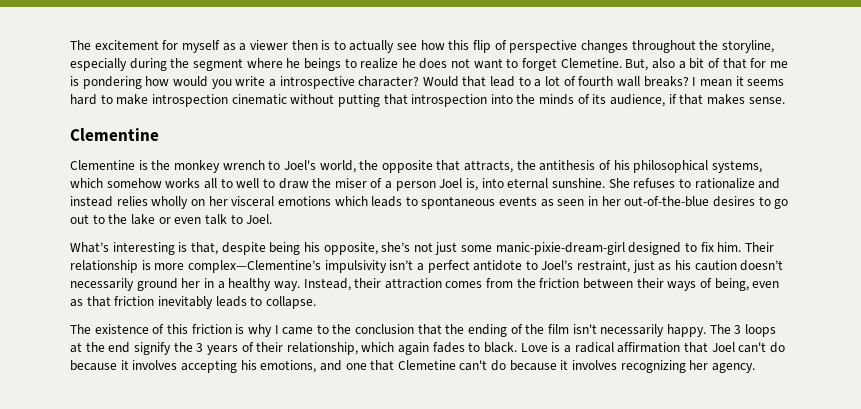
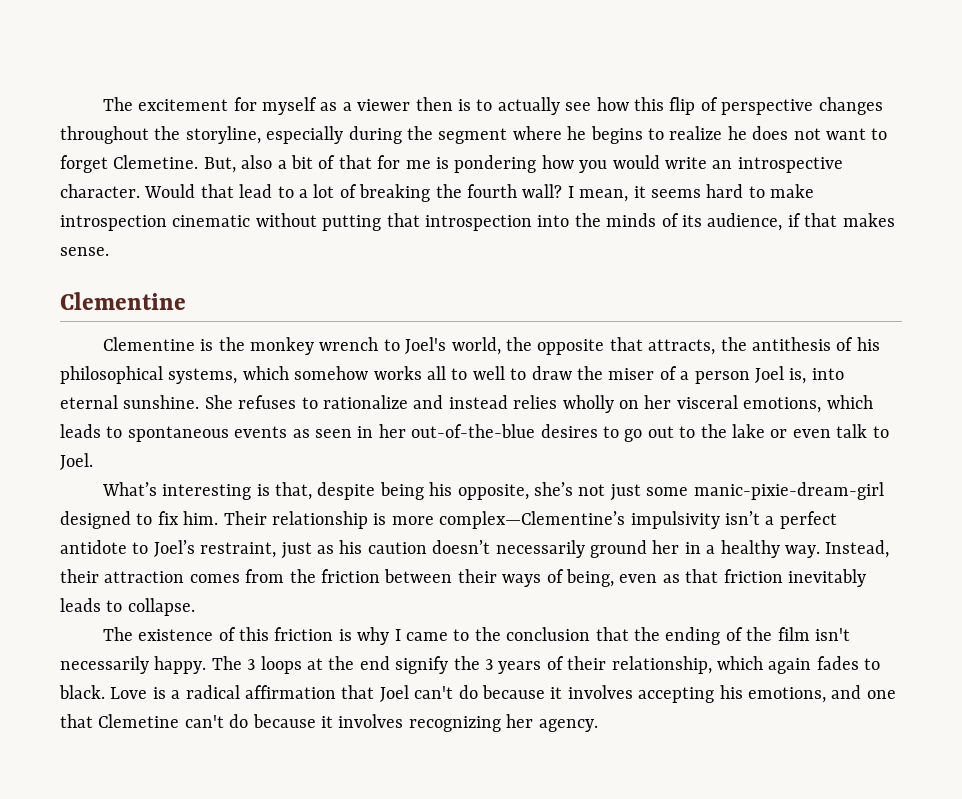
- The excitement for myself as a viewer then is to actually see how this flip of perspective changes throughout the storyline, especially during the segment where he beings to realize he does not want to forget Clemetine.
+ The excitement for myself as a viewer then is to actually see how this flip of perspective changes throughout the storyline, especially during the segment where he begins to realize he does not want to forget Clemetine.
- But, also a bit of that for me is pondering how would you write a introspective character?
+ But, also a bit of that for me is pondering how you would write an introspective character.
- Would that lead to a lot of fourth wall breaks? I mean it seems hard to make introspection cinematic without putting that introspection into the minds of its audience, if that makes sense.
+ Would that lead to a lot of breaking the fourth wall? I mean, it seems hard to make introspection cinematic without putting that introspection into the minds of its audience, if that makes sense.
- She refuses to rationalize and instead relies wholly on her visceral emotions which leads to spontaneous events as seen in her out-of-the-blue desires to go out to the lake or even talk to Joel.
+ She refuses to rationalize and instead relies wholly on her visceral emotions, which leads to spontaneous events as seen in her out-of-the-blue desires to go out to the lake or even talk to Joel.

